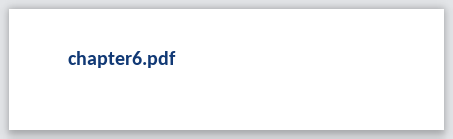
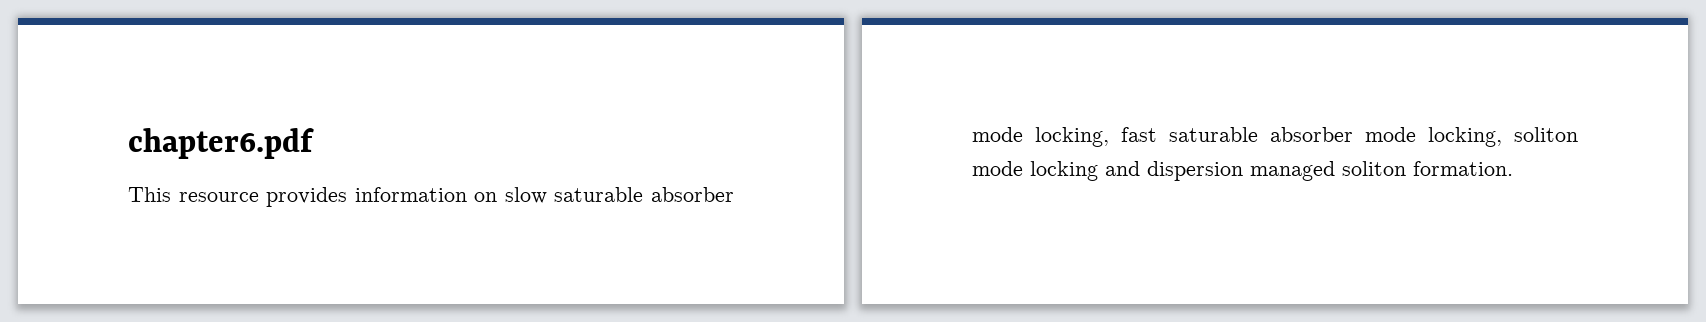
+ This resource provides information on slow saturable absorber mode locking, fast saturable absorber mode locking, soliton mode locking and dispersion managed soliton formation.

